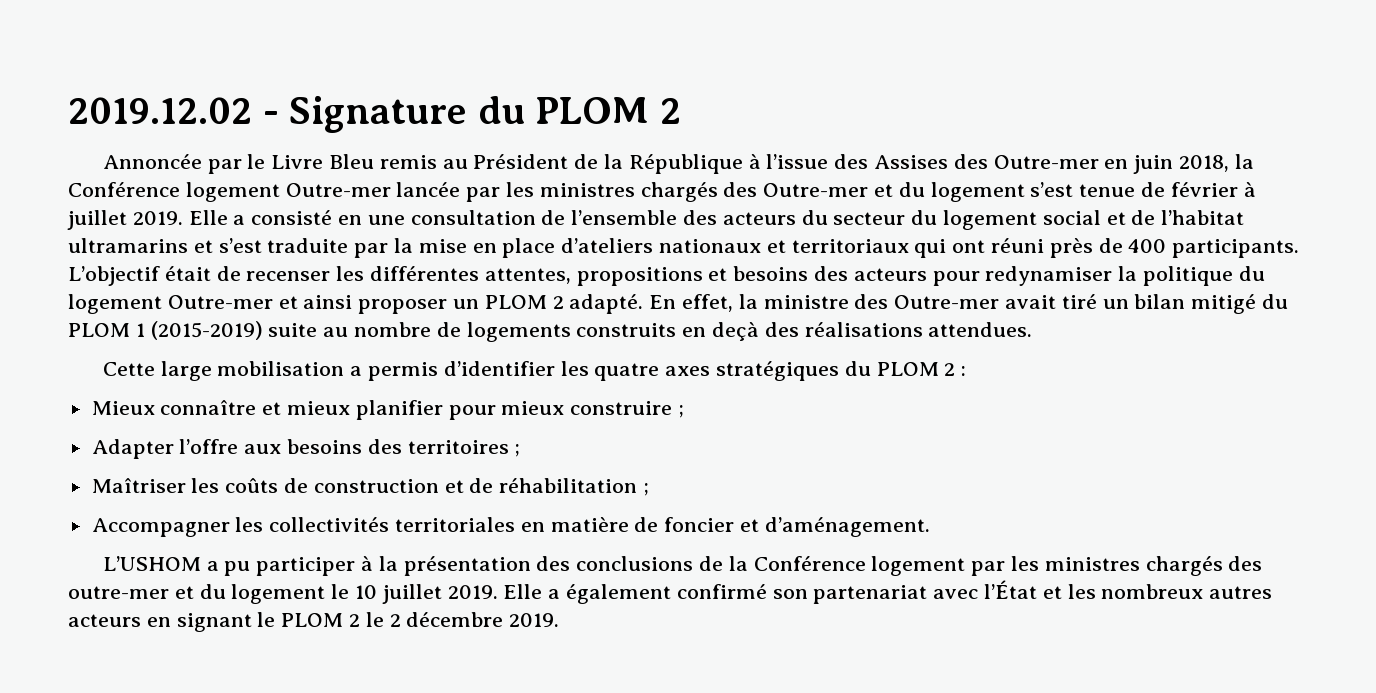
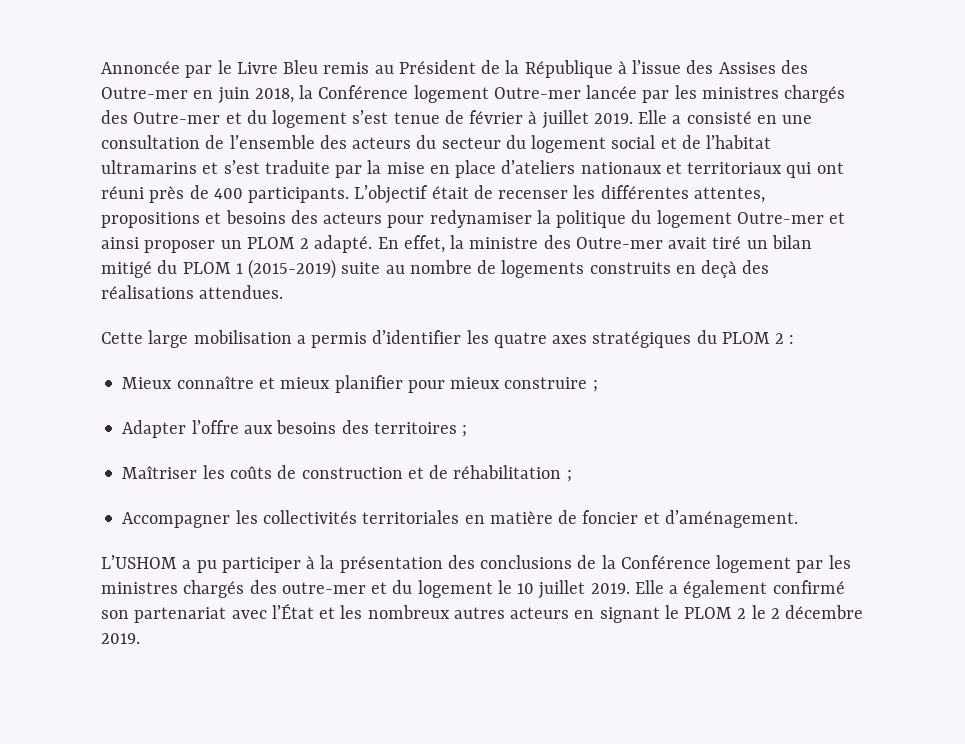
- 2019.12.02 - Signature du PLOM 2

